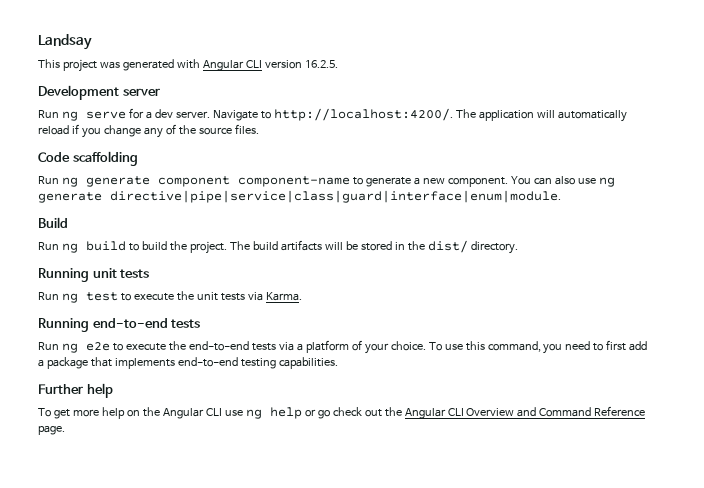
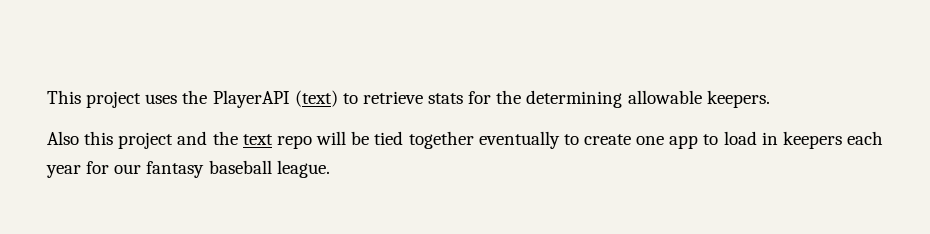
- Landsay
- This project was generated with Angular CLI version 16.2.5.
- Development server
- Run ng serve for a dev server. Navigate to http://localhost:4200/. The application will automatically reload if you change any of the source files.
- Code scaffolding
- Run ng generate component component-name to generate a new component. You can also use ng generate directive|pipe|service|class|guard|interface|enum|module.
- Build
- Run ng build to build the project. The build artifacts will be stored in the dist/ directory.
- Running unit tests
- Run ng test to execute the unit tests via Karma.
- Running end-to-end tests
- Run ng e2e to execute the end-to-end tests via a platform of your choice. To use this command, you need to first add a package that implements end-to-end testing capabilities.
- Further help
- To get more help on the Angular CLI use ng help or go check out the Angular CLI Overview and Command Reference page.
+ This project uses the PlayerAPI (text) to retrieve stats for the determining allowable keepers.
+ Also this project and the text repo will be tied together eventually to create one app to load in keepers each year for our fantasy baseball league.

